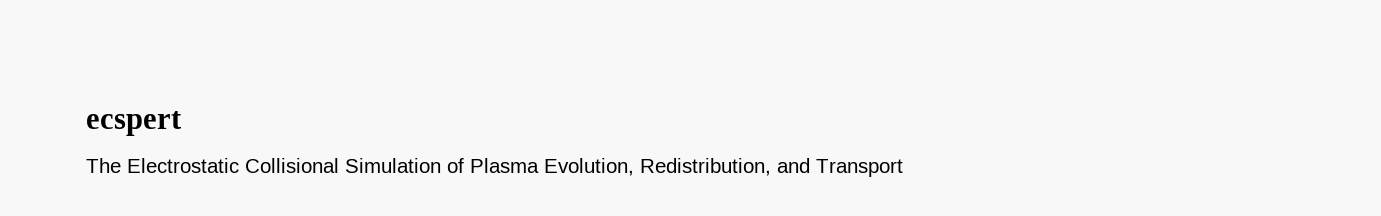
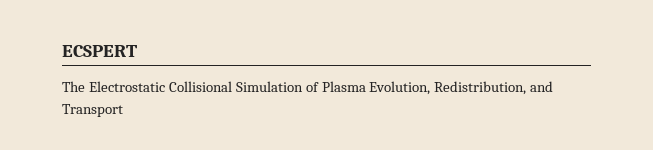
- ecspert
+ ECSPERT

